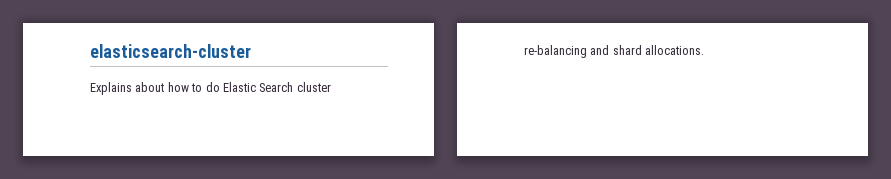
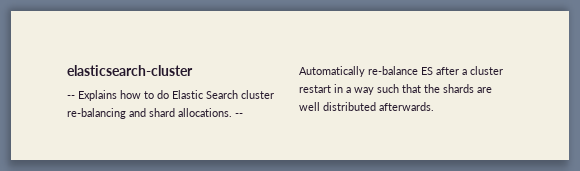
- Explains about how to do Elastic Search cluster re-balancing and shard allocations.
+ -- Explains how to do Elastic Search cluster re-balancing and shard allocations.
+ -- Automatically re-balance ES after a cluster restart in a way such that the shards are well distributed afterwards.

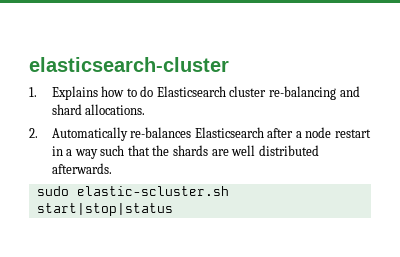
- -- Explains how to do Elastic Search cluster re-balancing and shard allocations. -- Automatically re-balance ES after a cluster restart in a way such that the shards are well distributed afterwards.
+ 1. Explains how to do Elasticsearch cluster re-balancing and shard allocations.
+ 2. Automatically re-balances Elasticsearch after a node restart in a way such that the shards are well distributed afterwards.
+ sudo elastic-scluster.sh start|stop|status

